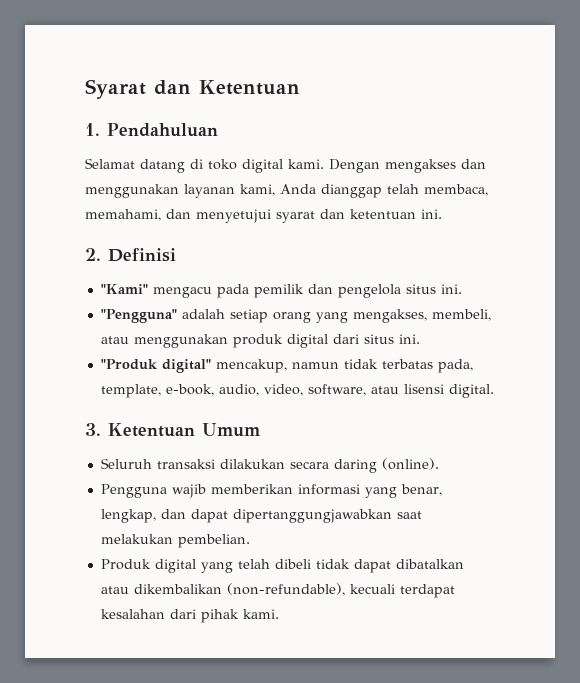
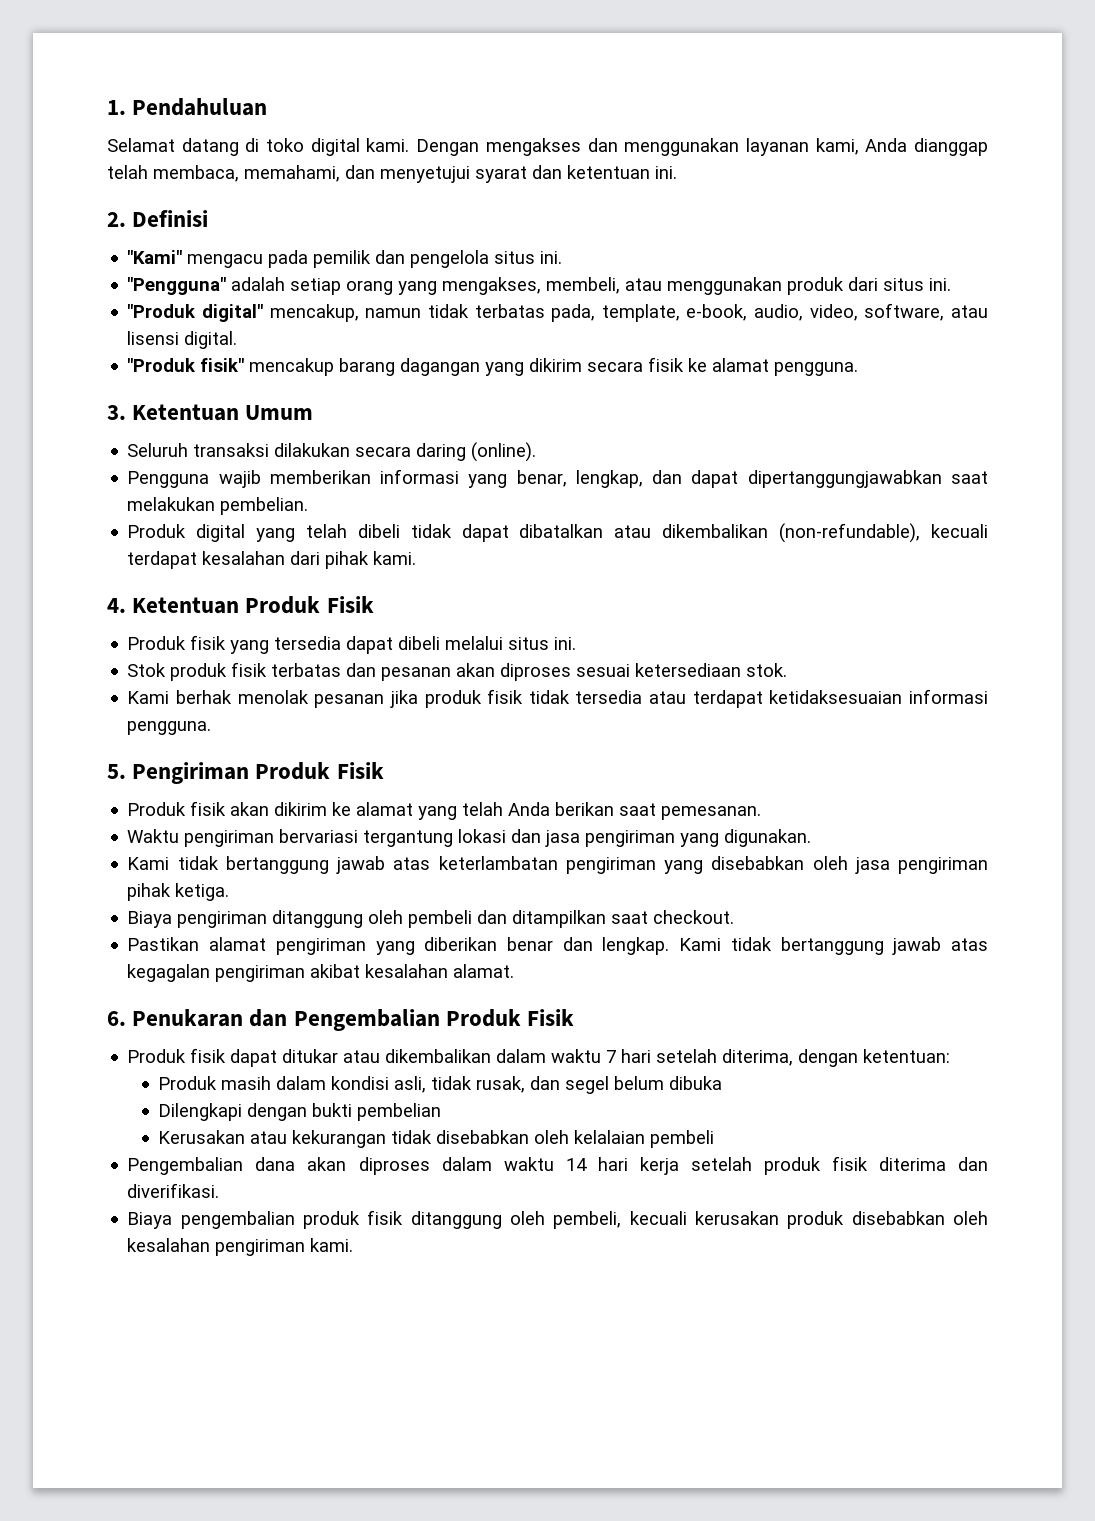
- Syarat dan Ketentuan
- "Pengguna" adalah setiap orang yang mengakses, membeli, atau menggunakan produk digital dari situs ini.
+ "Pengguna" adalah setiap orang yang mengakses, membeli, atau menggunakan produk dari situs ini.
+ "Produk fisik" mencakup barang dagangan yang dikirim secara fisik ke alamat pengguna.
+ 4. Ketentuan Produk Fisik
+ Produk fisik yang tersedia dapat dibeli melalui situs ini.
+ Stok produk fisik terbatas dan pesanan akan diproses sesuai ketersediaan stok.
+ Kami berhak menolak pesanan jika produk fisik tidak tersedia atau terdapat ketidaksesuaian informasi pengguna.
+ 5. Pengiriman Produk Fisik
+ Produk fisik akan dikirim ke alamat yang telah Anda berikan saat pemesanan.
+ Waktu pengiriman bervariasi tergantung lokasi dan jasa pengiriman yang digunakan.
+ Kami tidak bertanggung jawab atas keterlambatan pengiriman yang disebabkan oleh jasa pengiriman pihak ketiga.
+ Biaya pengiriman ditanggung oleh pembeli dan ditampilkan saat checkout.
+ Pastikan alamat pengiriman yang diberikan benar dan lengkap. Kami tidak bertanggung jawab atas kegagalan pengiriman akibat kesalahan alamat.
+ 6. Penukaran dan Pengembalian Produk Fisik
+ Produk fisik dapat ditukar atau dikembalikan dalam waktu 7 hari setelah diterima, dengan ketentuan:
+ Produk masih dalam kondisi asli, tidak rusak, dan segel belum dibuka
+ Dilengkapi dengan bukti pembelian
+ Kerusakan atau kekurangan tidak disebabkan oleh kelalaian pembeli
+ Pengembalian dana akan diproses dalam waktu 14 hari kerja setelah produk fisik diterima dan diverifikasi.
+ Biaya pengembalian produk fisik ditanggung oleh pembeli, kecuali kerusakan produk disebabkan oleh kesalahan pengiriman kami.

